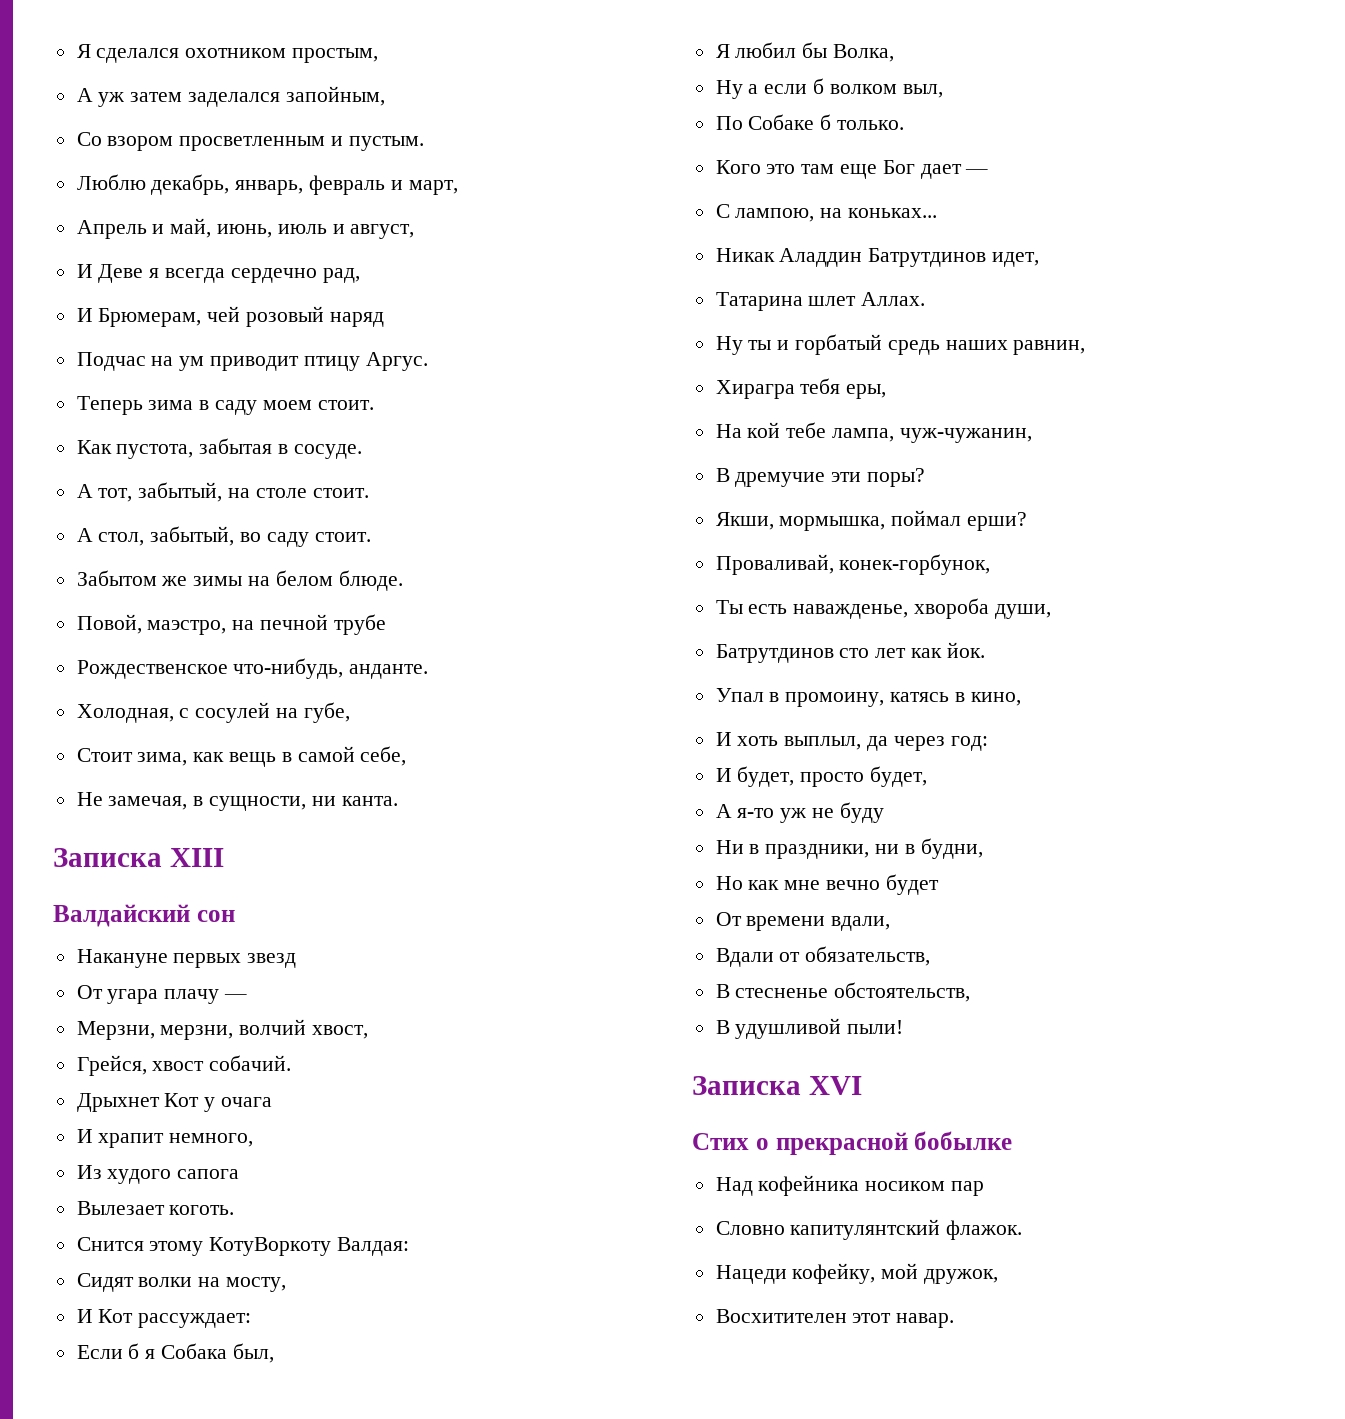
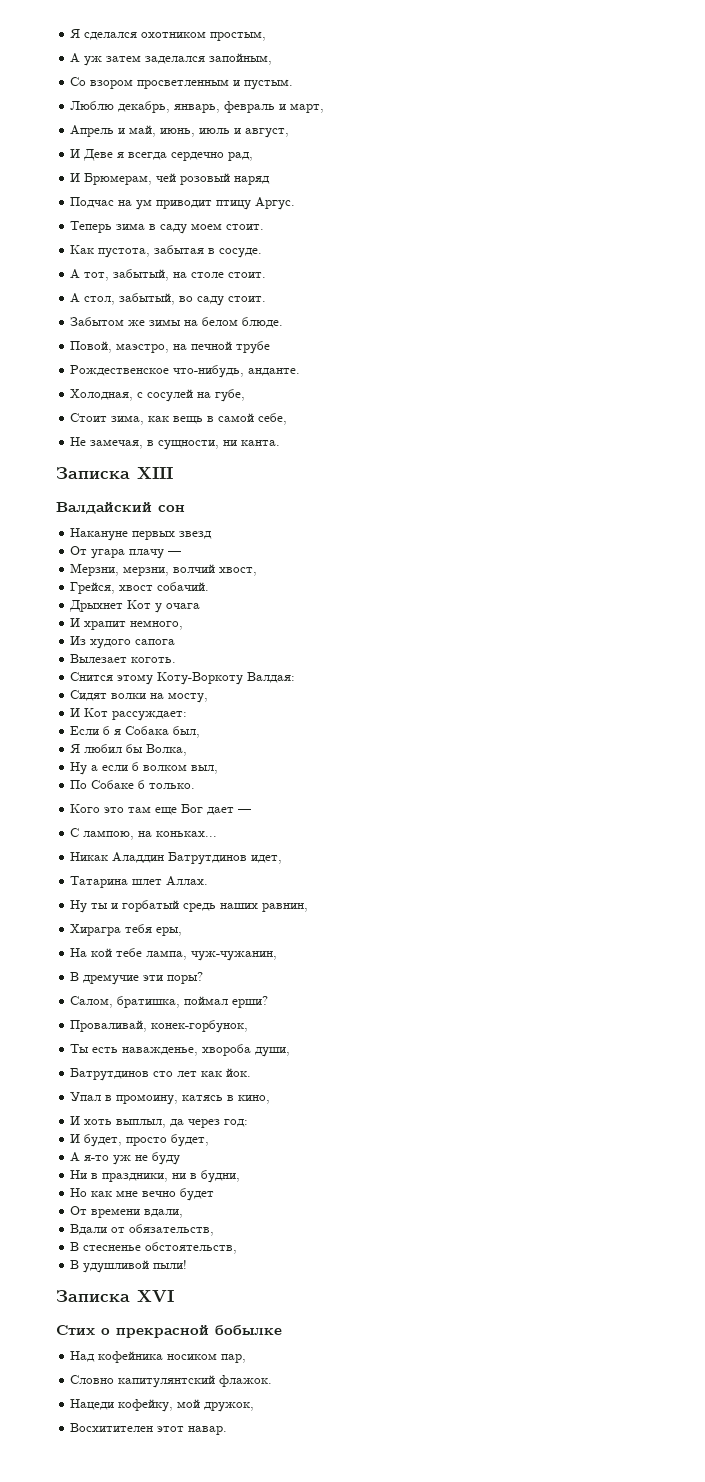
- Снится этому КотуВоркоту Валдая:
+ Снится этому Коту-Воркоту Валдая:
- Якши, мормышка, поймал ерши?
+ Салом, братишка, поймал ерши?
- Над кофейника носиком пар
+ Над кофейника носиком пар,

